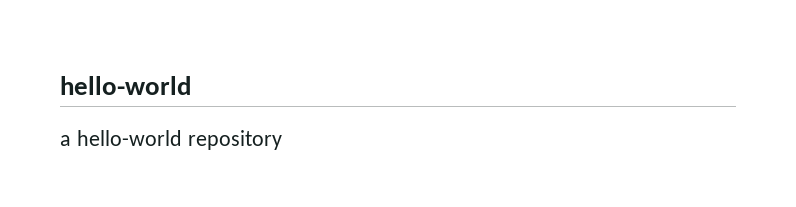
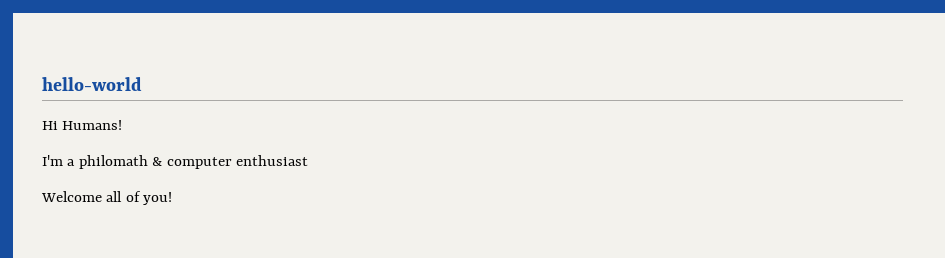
- a hello-world repository
+ Hi Humans!
+ I'm a philomath & computer enthusiast
+ Welcome all of you!

